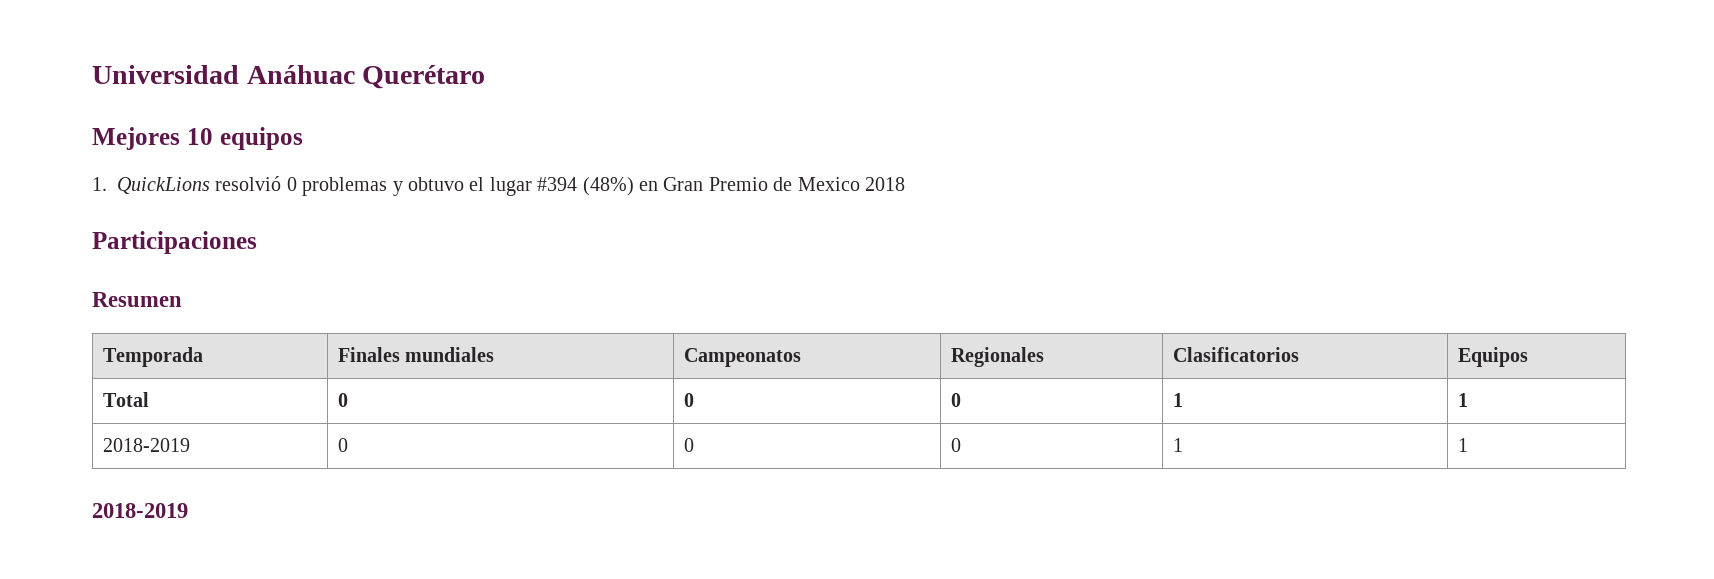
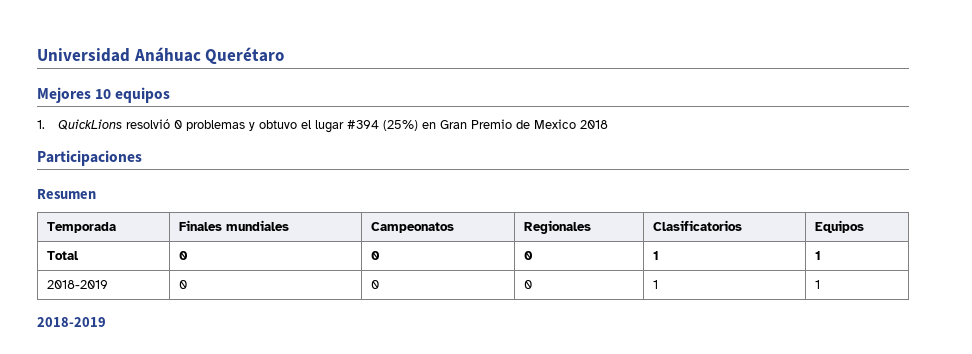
- 1. QuickLions resolvió 0 problemas y obtuvo el lugar #394 (48%) en Gran Premio de Mexico 2018
+ 1. QuickLions resolvió 0 problemas y obtuvo el lugar #394 (25%) en Gran Premio de Mexico 2018

